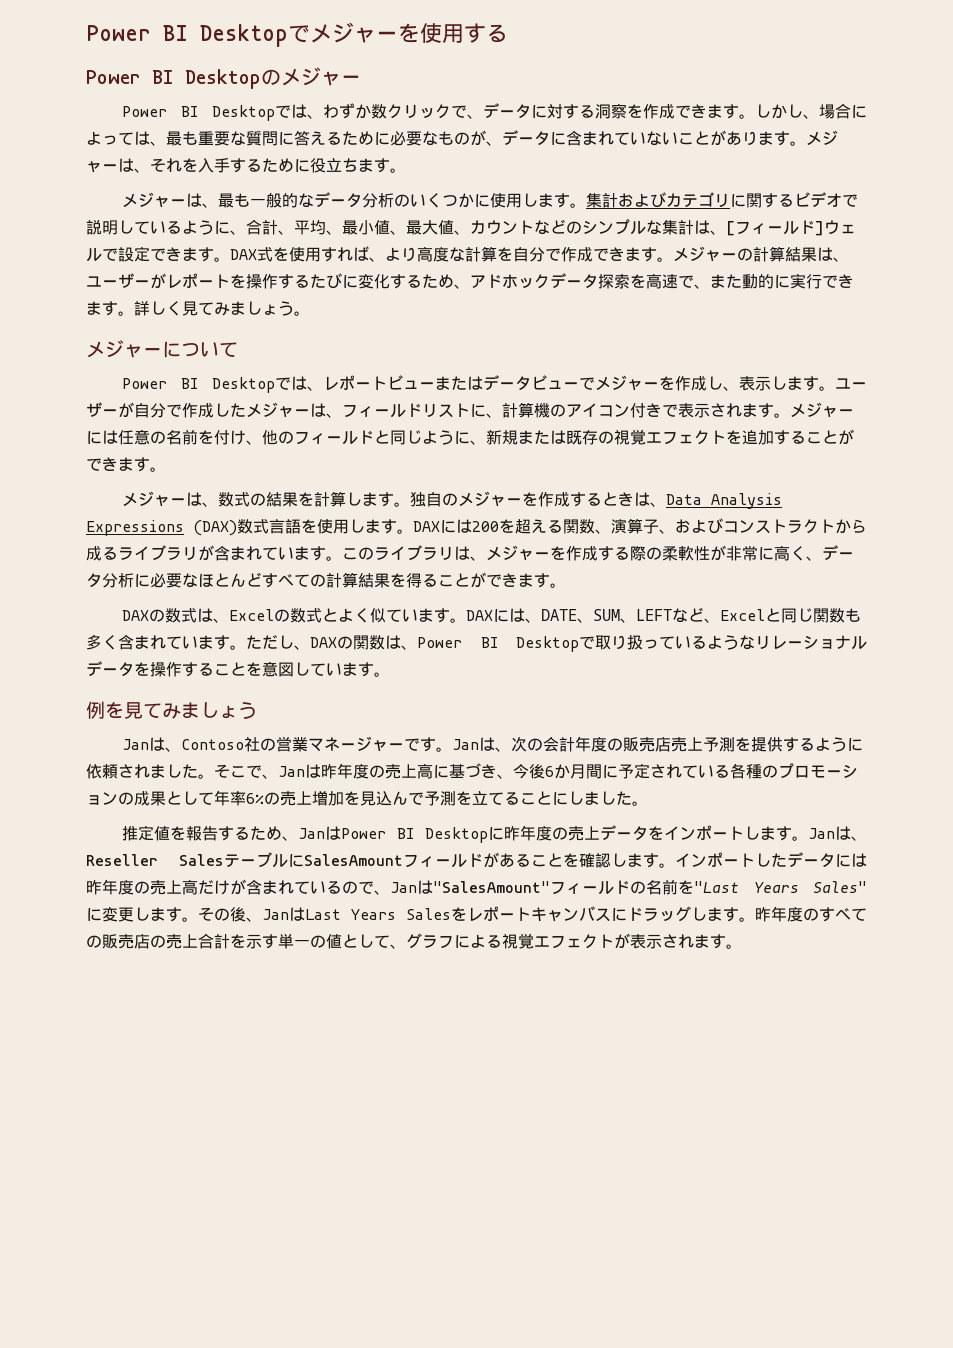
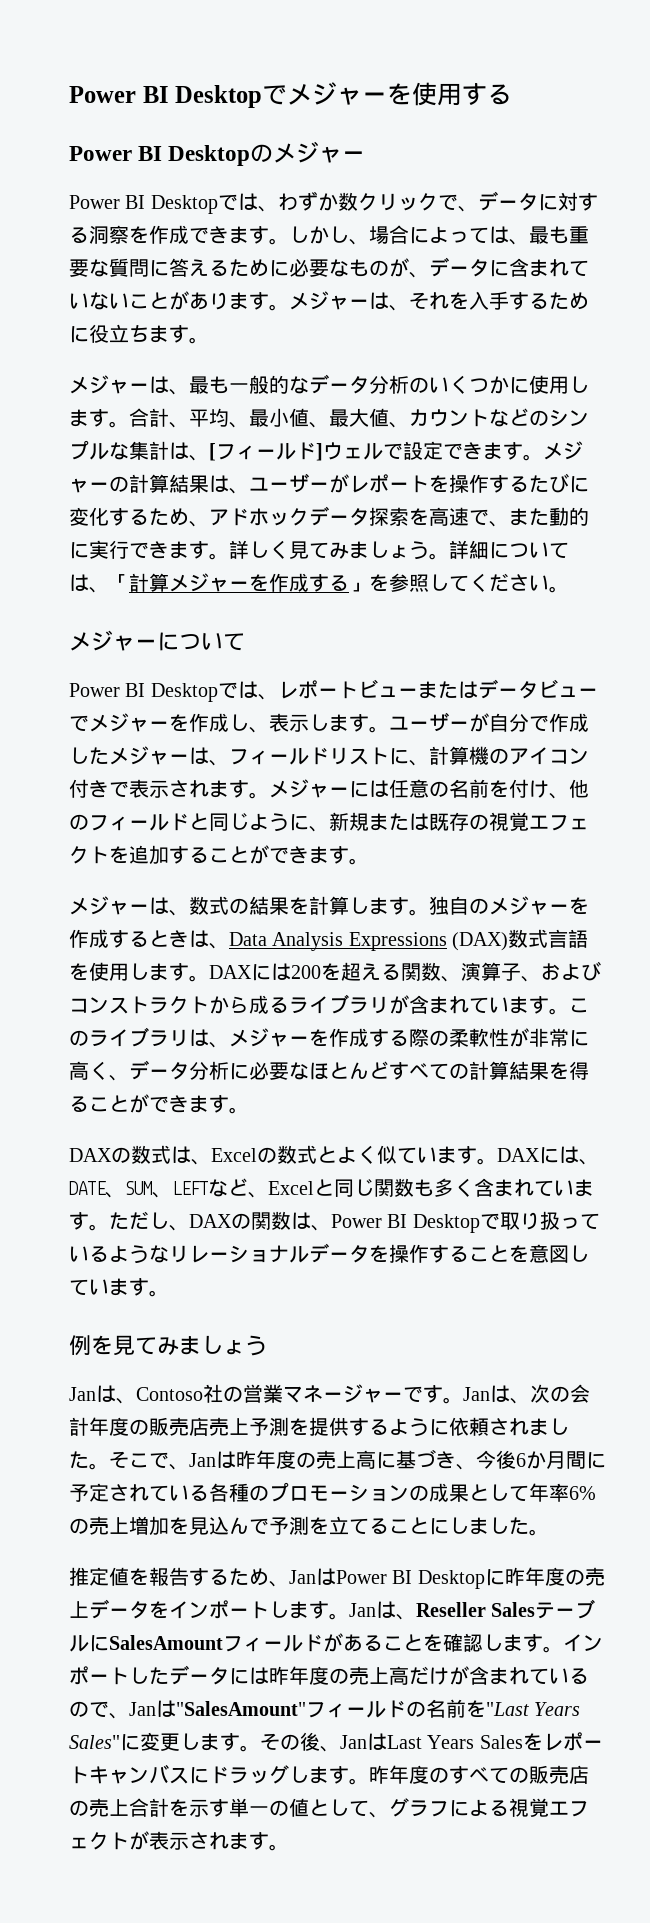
- 集計およびカテゴリに関するビデオで説明しているように、合計、平均、最小値、最大値、カウントなどのシンプルな集計は、[フィールド]ウェルで設定できます。
+ 合計、平均、最小値、最大値、カウントなどのシンプルな集計は、[フィールド]ウェルで設定できます。
- DAX式を使用すれば、より高度な計算を自分で作成できます。
+ 詳細については、「計算メジャーを作成する」を参照してください。

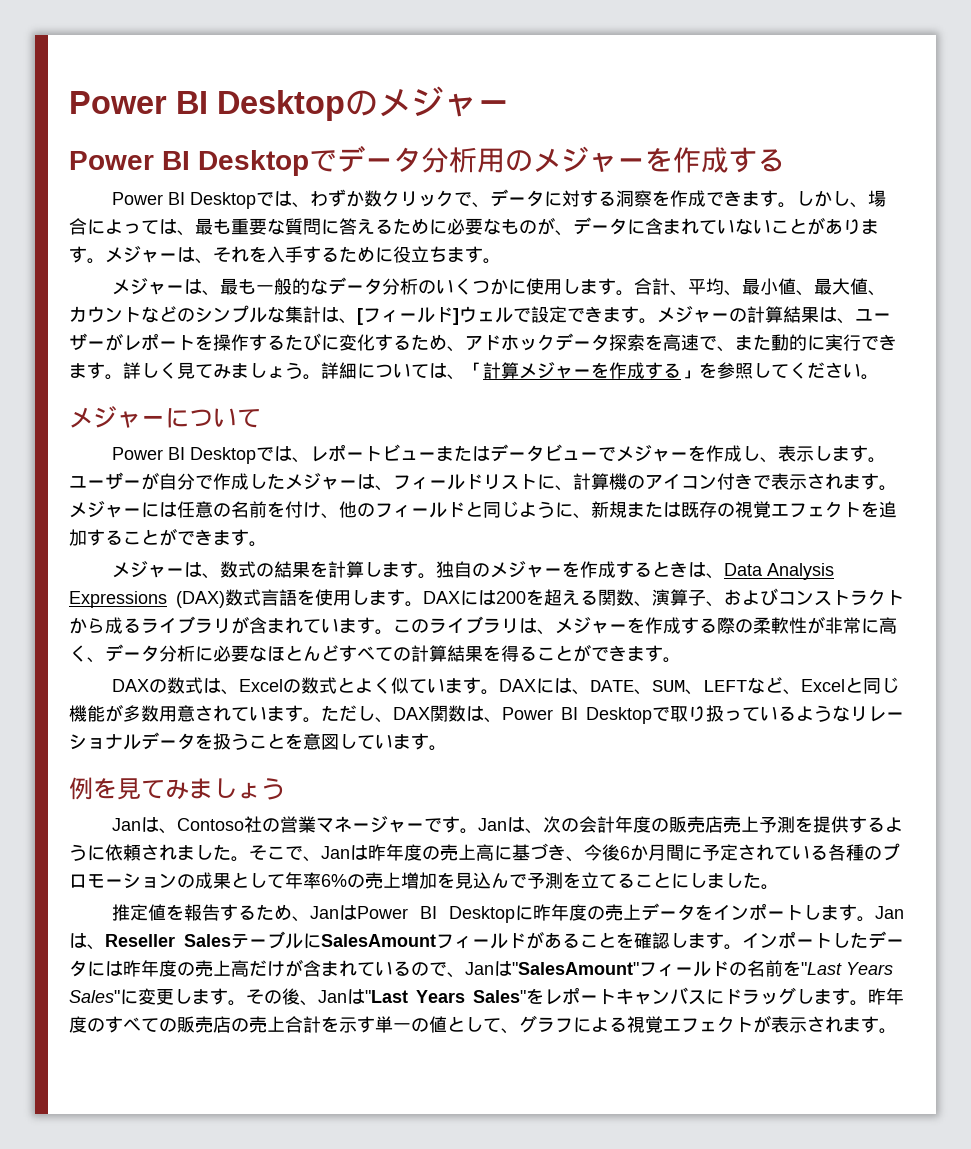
- Power BI Desktopでメジャーを使用する
  Power BI Desktopのメジャー
+ Power BI Desktopでデータ分析用のメジャーを作成する
- DAXには、DATE、SUM、LEFTなど、Excelと同じ関数も多く含まれています。
+ DAXには、DATE、SUM、LEFTなど、Excelと同じ機能が多数用意されています。
- ただし、DAXの関数は、Power BI Desktopで取り扱っているようなリレーショナルデータを操作することを意図しています。
+ ただし、DAX関数は、Power BI Desktopで取り扱っているようなリレーショナルデータを扱うことを意図しています。
- その後、JanはLast Years Salesをレポートキャンバスにドラッグします。
+ その後、Janは"Last Years Sales"をレポートキャンバスにドラッグします。

